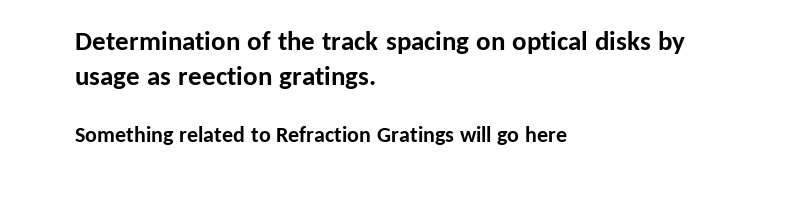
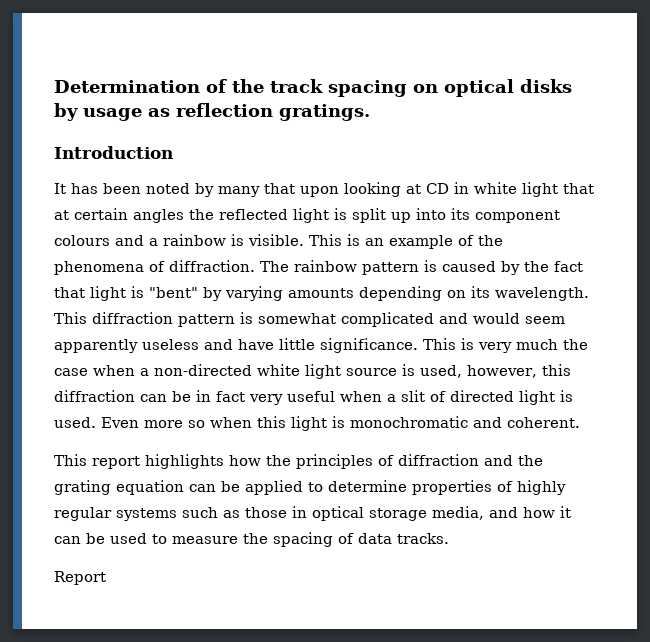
- Determination of the track spacing on optical disks by usage as reection gratings.
+ Determination of the track spacing on optical disks by usage as reflection gratings.
- Something related to Refraction Gratings will go here
+ Introduction
+ It has been noted by many that upon looking at CD in white light that at certain angles the reflected light is split up into its component colours and a rainbow is visible. This is an example of the phenomena of diffraction. The rainbow pattern is caused by the fact that light is "bent" by varying amounts depending on its wavelength. This diffraction pattern is somewhat complicated and would seem apparently useless and have little significance. This is very much the case when a non-directed white light source is used, however, this diffraction can be in fact very useful when a slit of directed light is used. Even more so when this light is monochromatic and coherent.
+ This report highlights how the principles of diffraction and the grating equation can be applied to determine properties of highly regular systems such as those in optical storage media, and how it can be used to measure the spacing of data tracks.
+ Report

